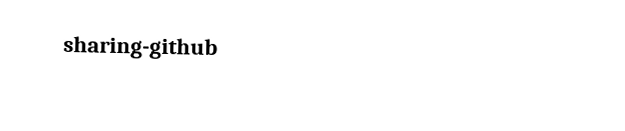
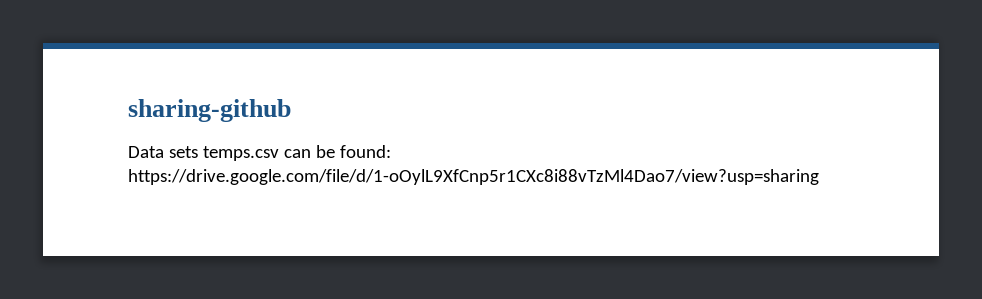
+ Data sets temps.csv can be found: https://drive.google.com/file/d/1-oOylL9XfCnp5r1CXc8i88vTzMl4Dao7/view?usp=sharing

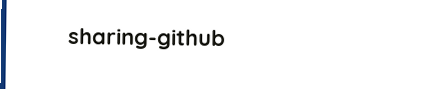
- Data sets temps.csv can be found: https://drive.google.com/file/d/1-oOylL9XfCnp5r1CXc8i88vTzMl4Dao7/view?usp=sharing

